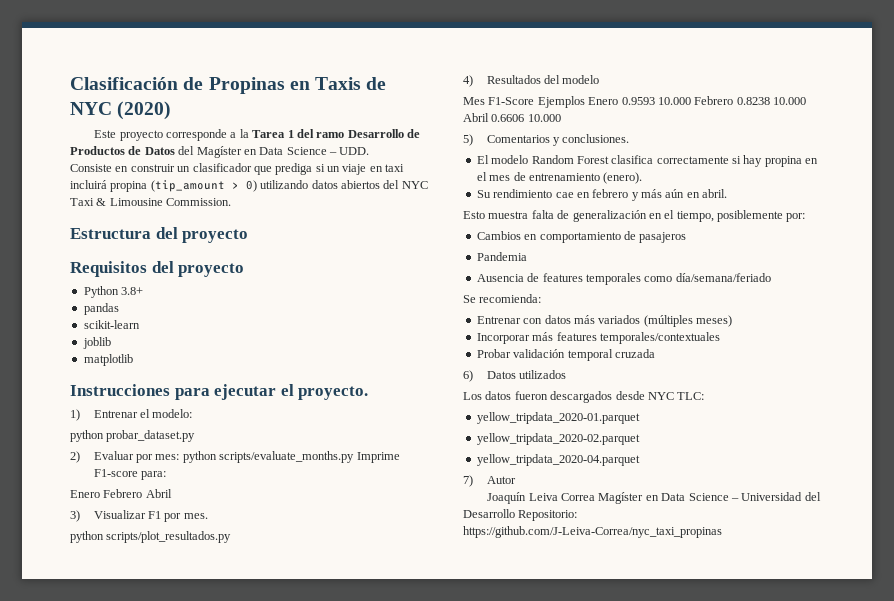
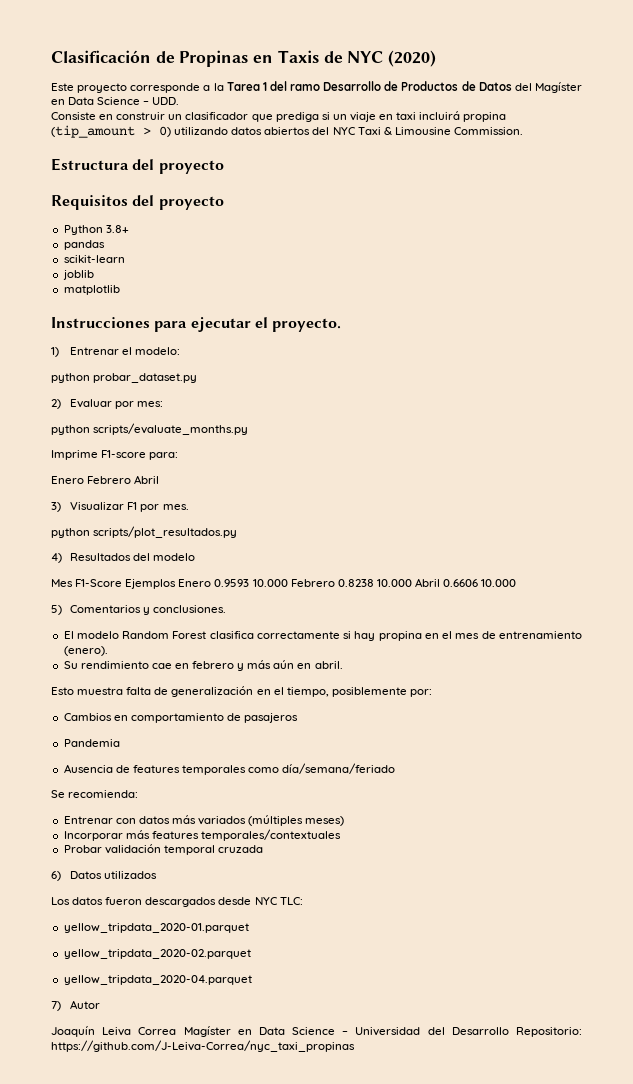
- 2) Evaluar por mes: python scripts/evaluate_months.py Imprime F1-score para:
+ 2) Evaluar por mes:
+ python scripts/evaluate_months.py
+ Imprime F1-score para:

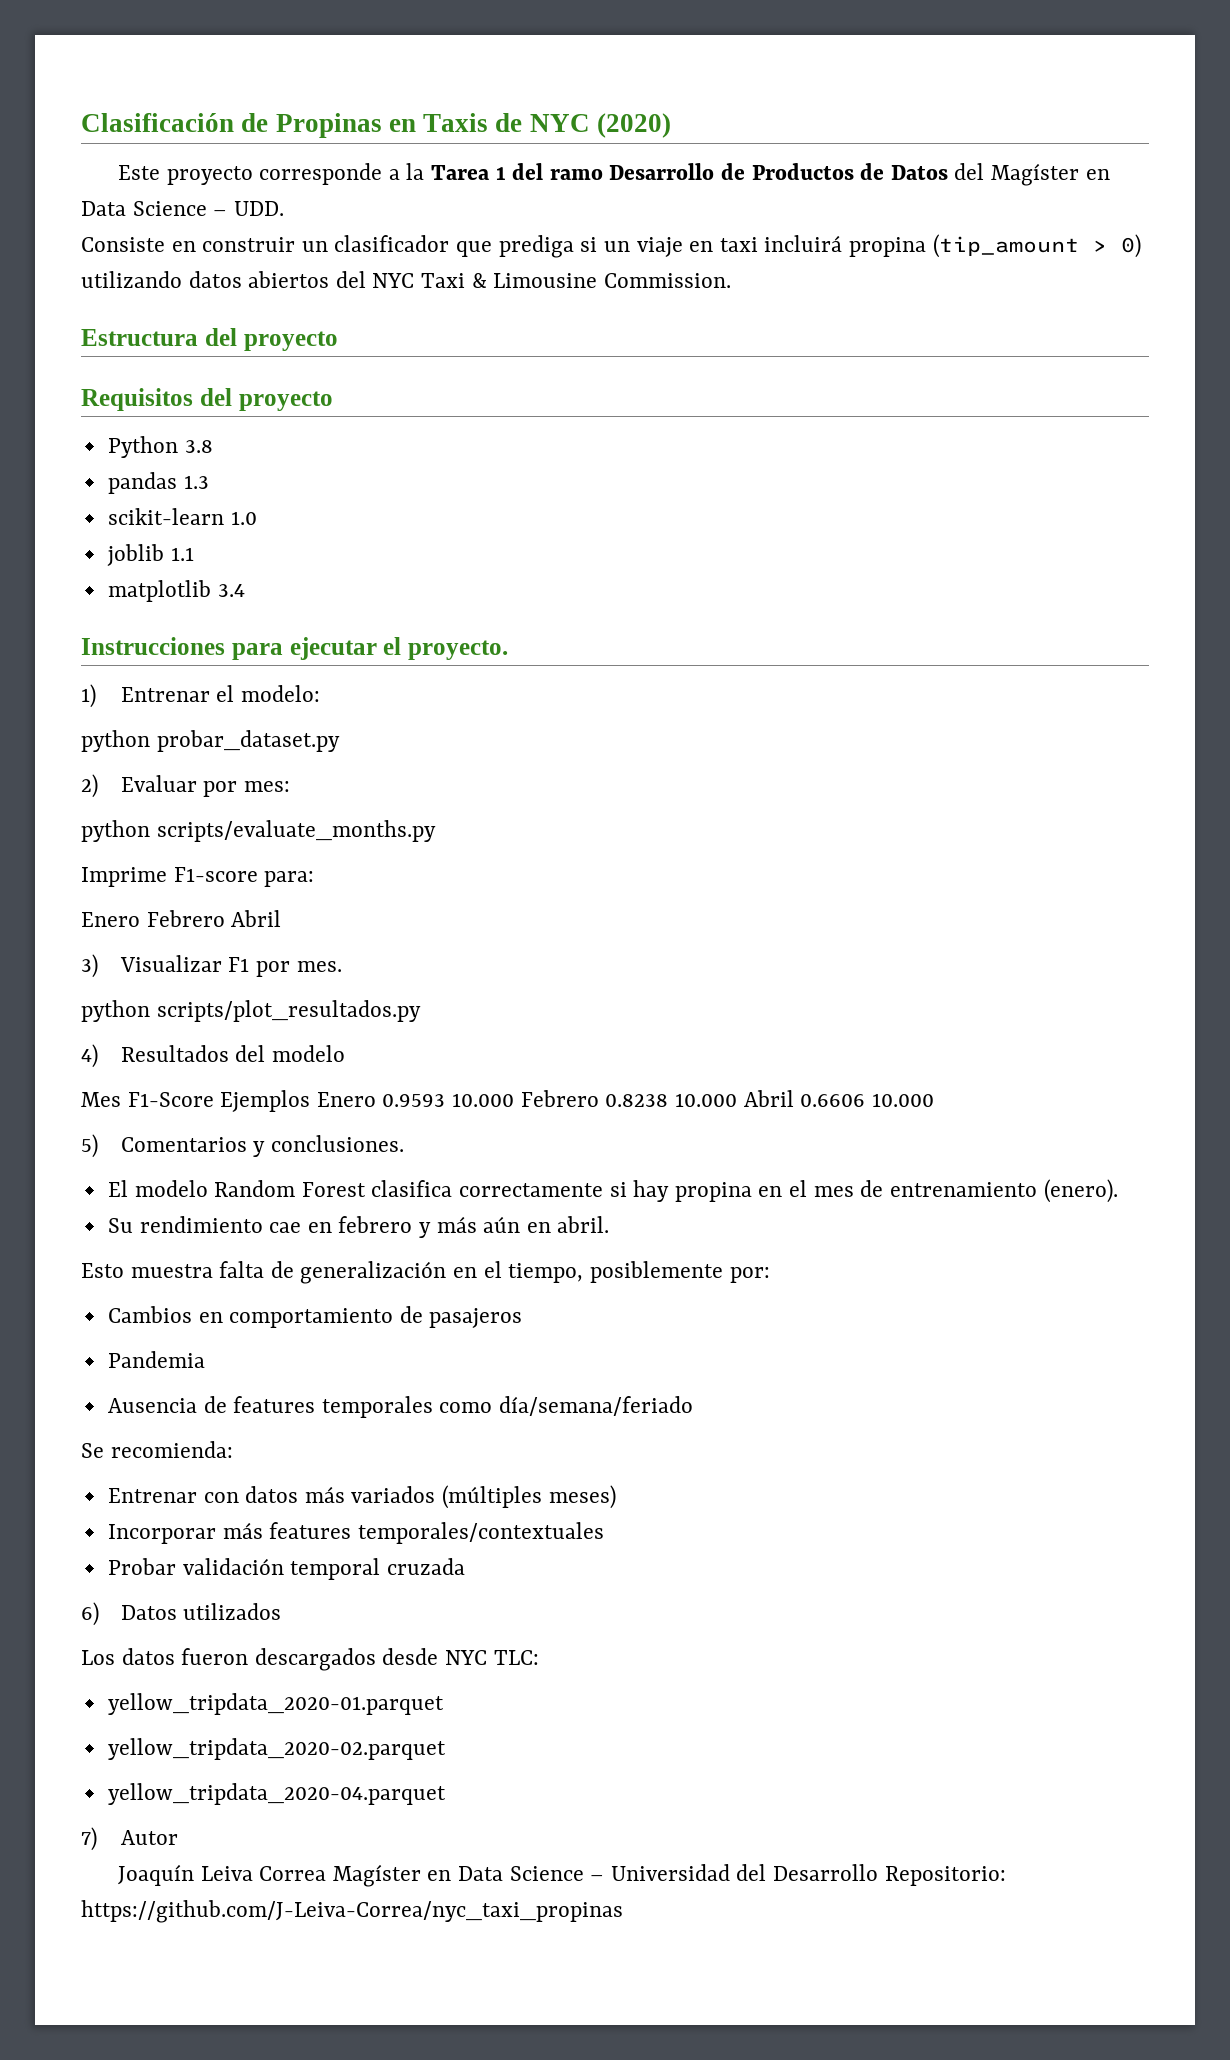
- Python 3.8+
+ Python 3.8
- pandas
+ pandas 1.3
- scikit-learn
+ scikit-learn 1.0
- joblib
+ joblib 1.1
- matplotlib
+ matplotlib 3.4

